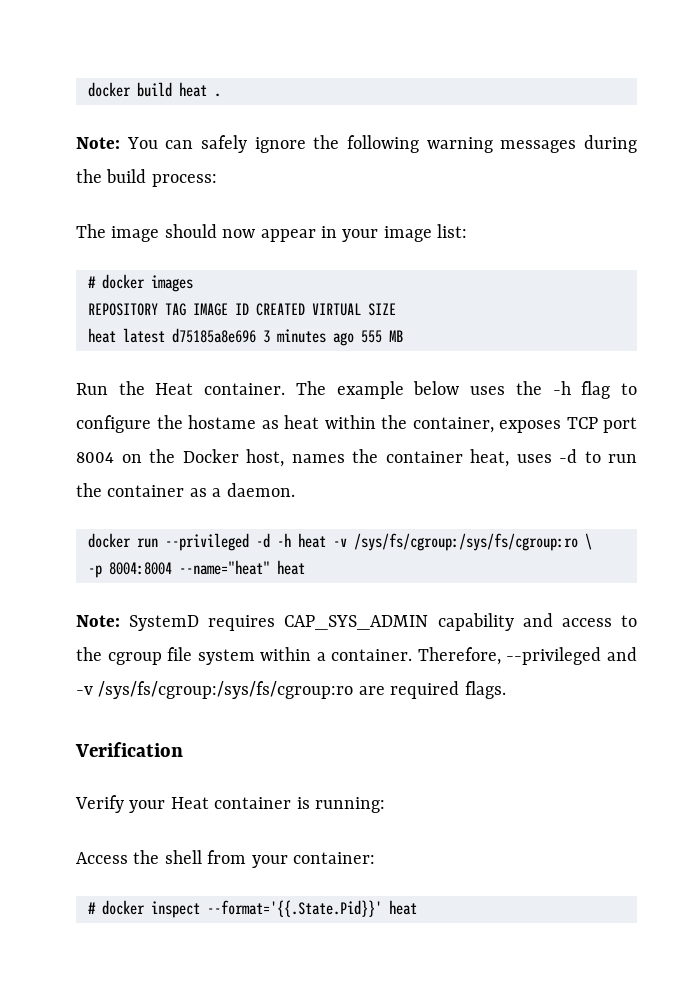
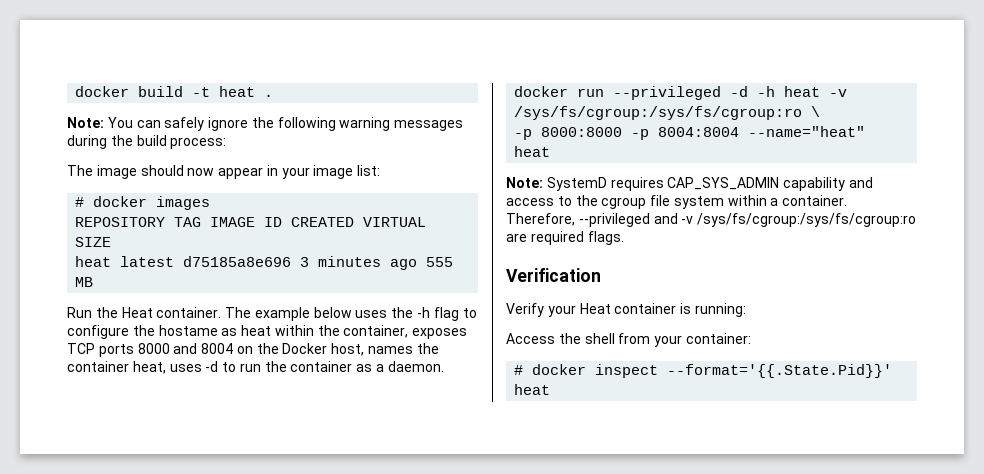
- docker build heat .
+ docker build -t heat .
- The example below uses the -h flag to configure the hostame as heat within the container, exposes TCP port 8004 on the Docker host, names the container heat, uses -d to run the container as a daemon.
+ The example below uses the -h flag to configure the hostame as heat within the container, exposes TCP ports 8000 and 8004 on the Docker host, names the container heat, uses -d to run the container as a daemon.
- -p 8004:8004 --name="heat" heat
+ -p 8000:8000 -p 8004:8004 --name="heat" heat

